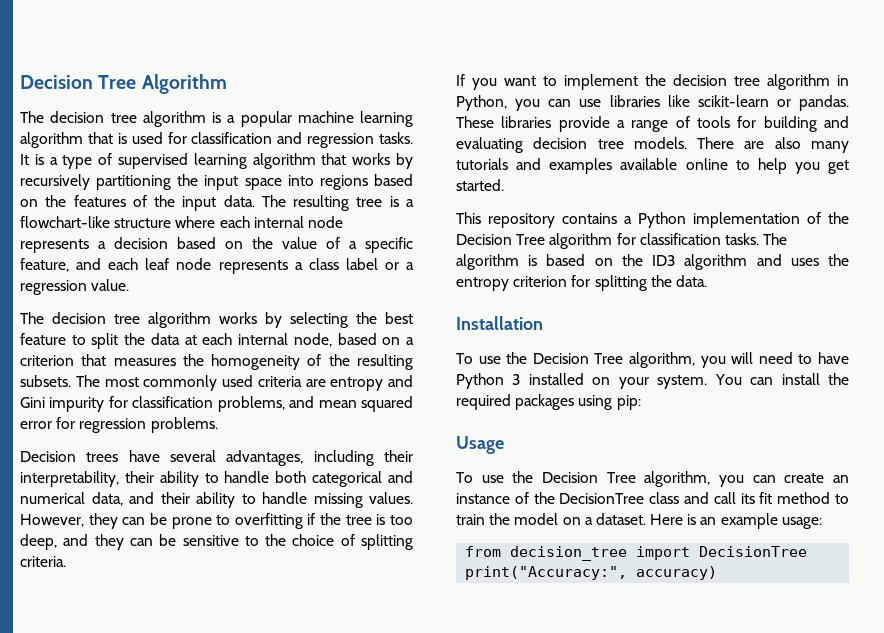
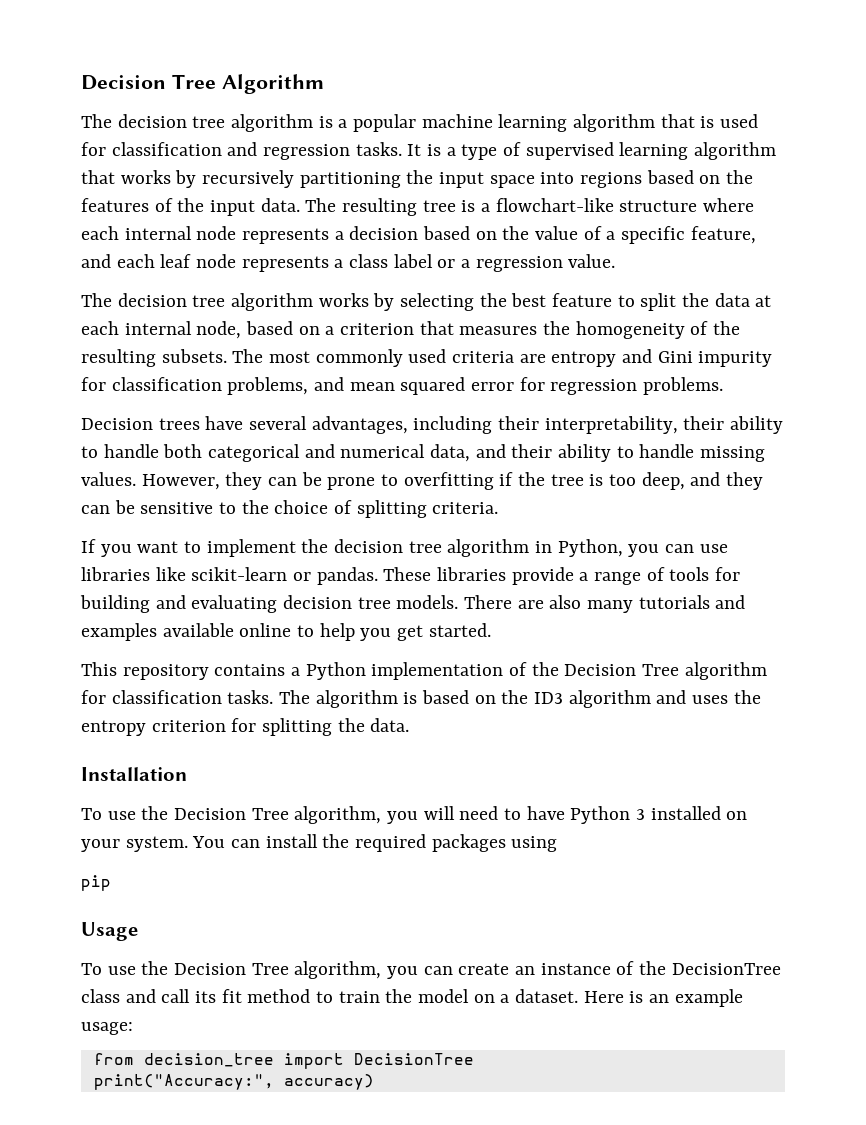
- You can install the required packages using pip:
+ You can install the required packages using
+ pip

